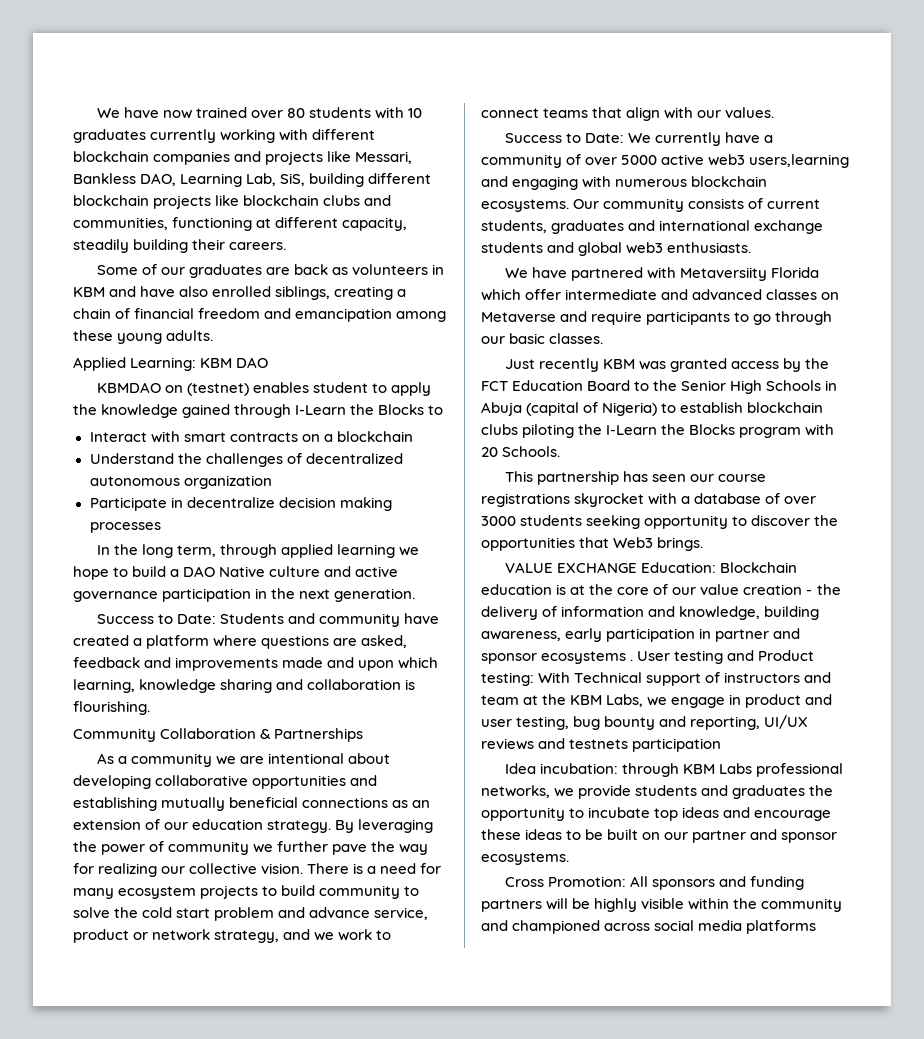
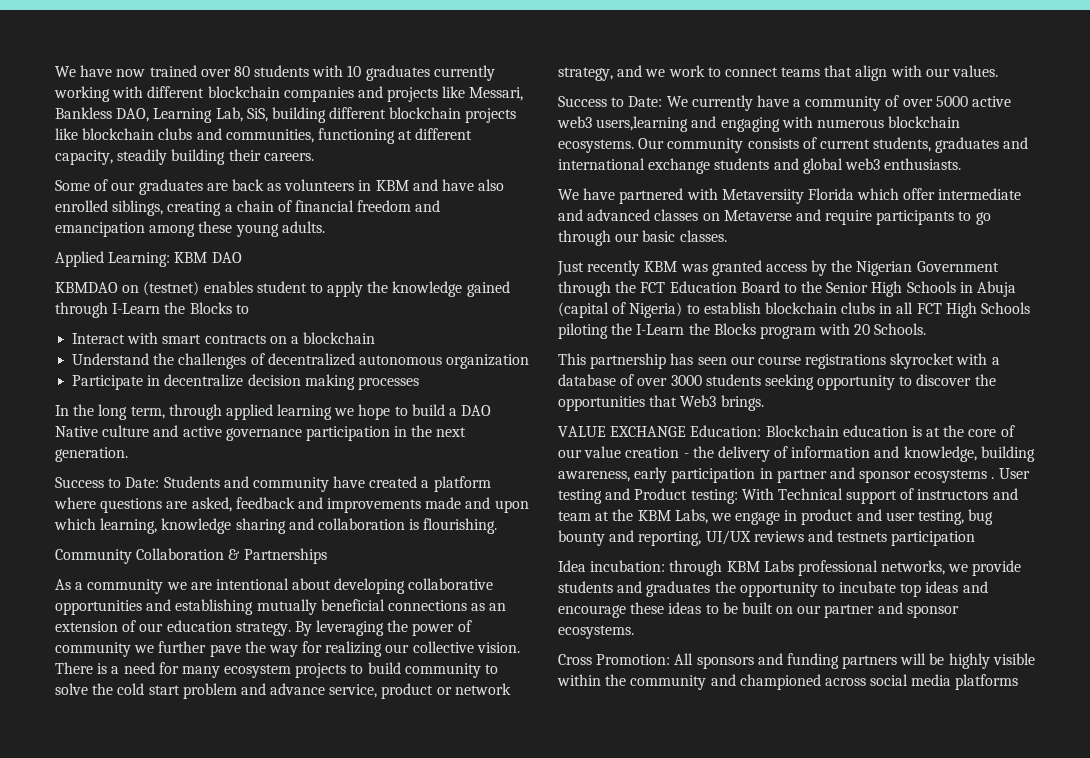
- Just recently KBM was granted access by the FCT Education Board to the Senior High Schools in Abuja (capital of Nigeria) to establish blockchain clubs piloting the I-Learn the Blocks program with 20 Schools.
+ Just recently KBM was granted access by the Nigerian Government through the FCT Education Board to the Senior High Schools in Abuja (capital of Nigeria) to establish blockchain clubs in all FCT High Schools piloting the I-Learn the Blocks program with 20 Schools.

